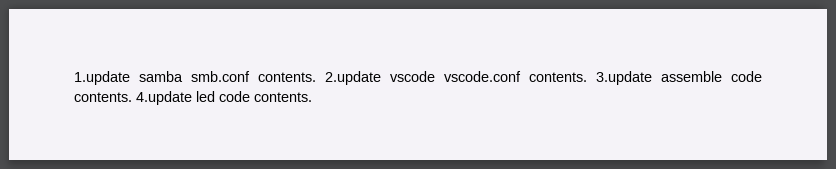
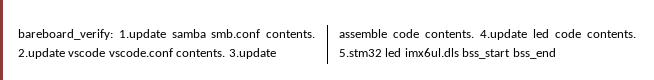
- 1.update samba smb.conf contents.
+ bareboard_verify: 1.update samba smb.conf contents.
+ 5.stm32 led imx6ul.dls bss_start bss_end

